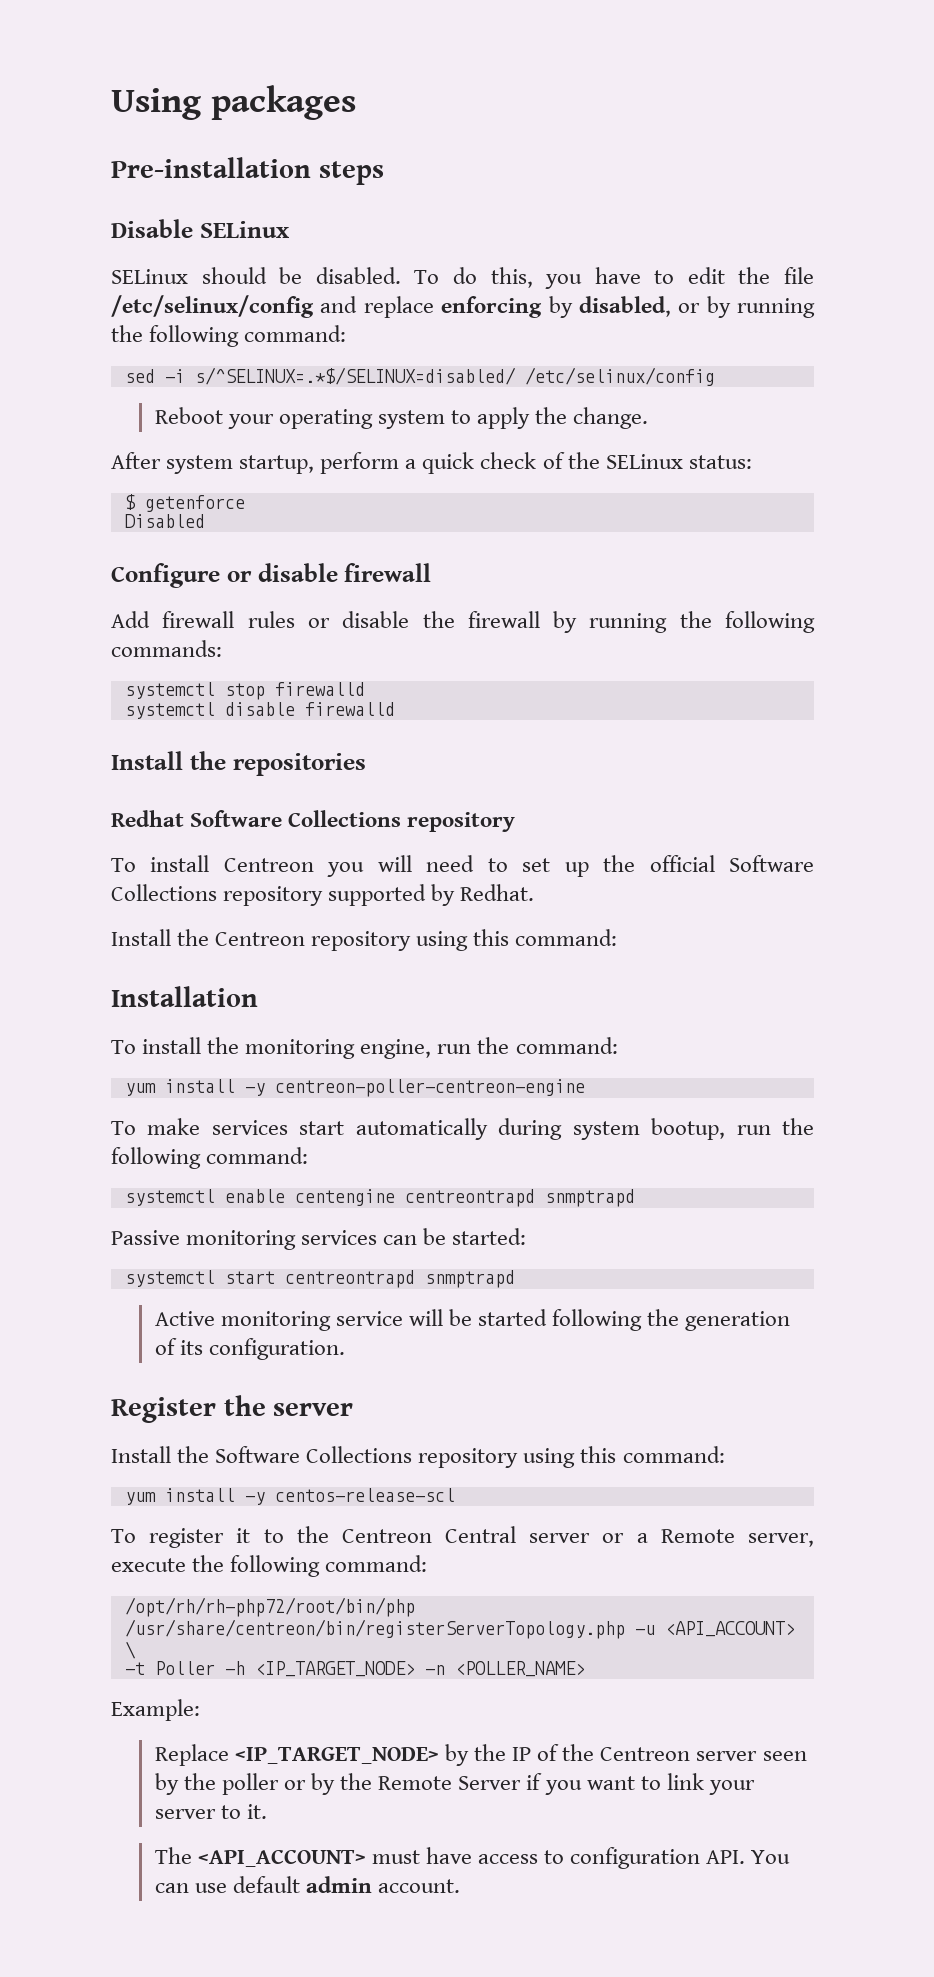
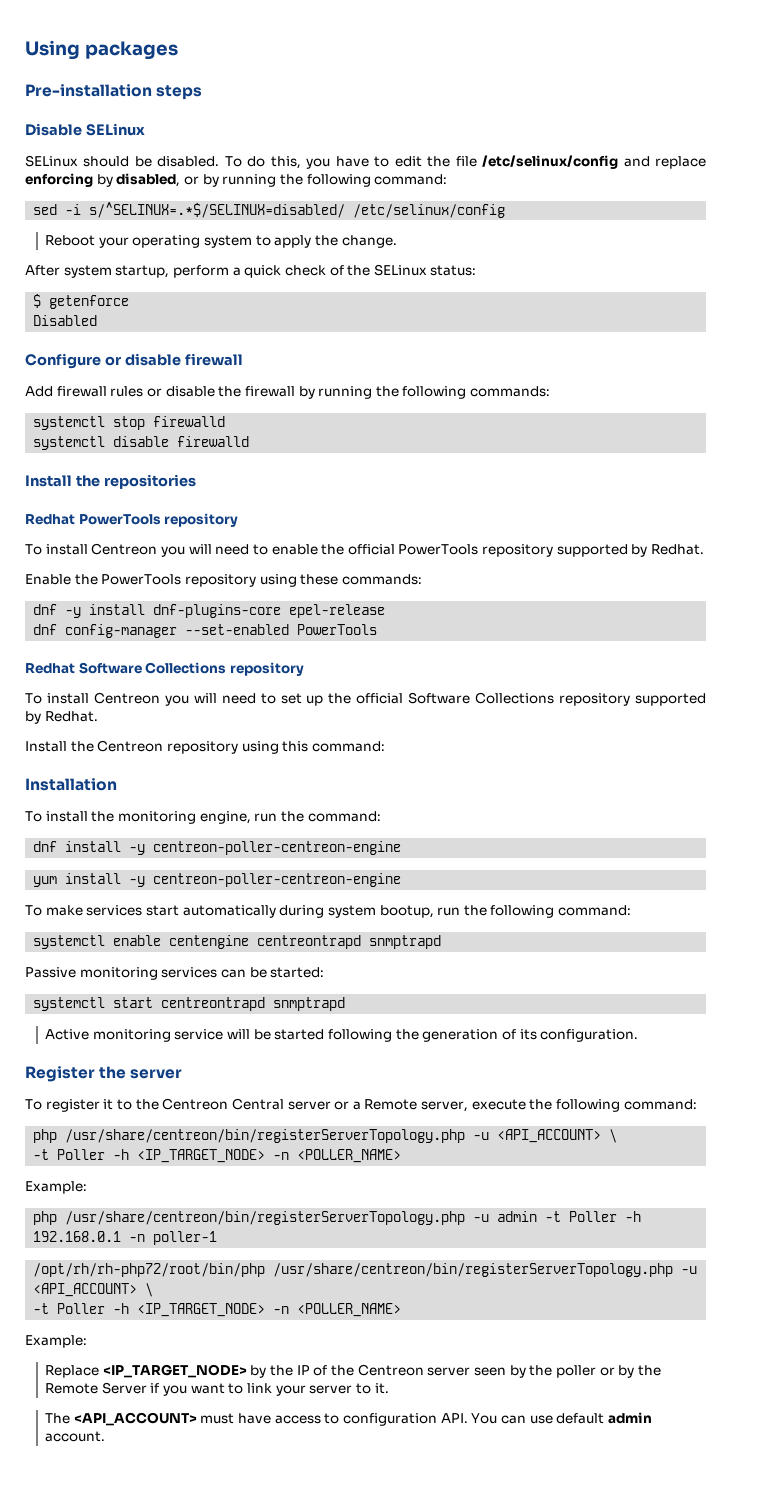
+ Redhat PowerTools repository
+ To install Centreon you will need to enable the official PowerTools repository supported by Redhat.
+ Enable the PowerTools repository using these commands:
+ dnf -y install dnf-plugins-core epel-release
+ dnf config-manager --set-enabled PowerTools
+ dnf install -y centreon-poller-centreon-engine
- Install the Software Collections repository using this command:
- yum install -y centos-release-scl
+ php /usr/share/centreon/bin/registerServerTopology.php -u <API_ACCOUNT> \
+ -t Poller -h <IP_TARGET_NODE> -n <POLLER_NAME>
+ Example:
+ php /usr/share/centreon/bin/registerServerTopology.php -u admin -t Poller -h 192.168.0.1 -n poller-1

